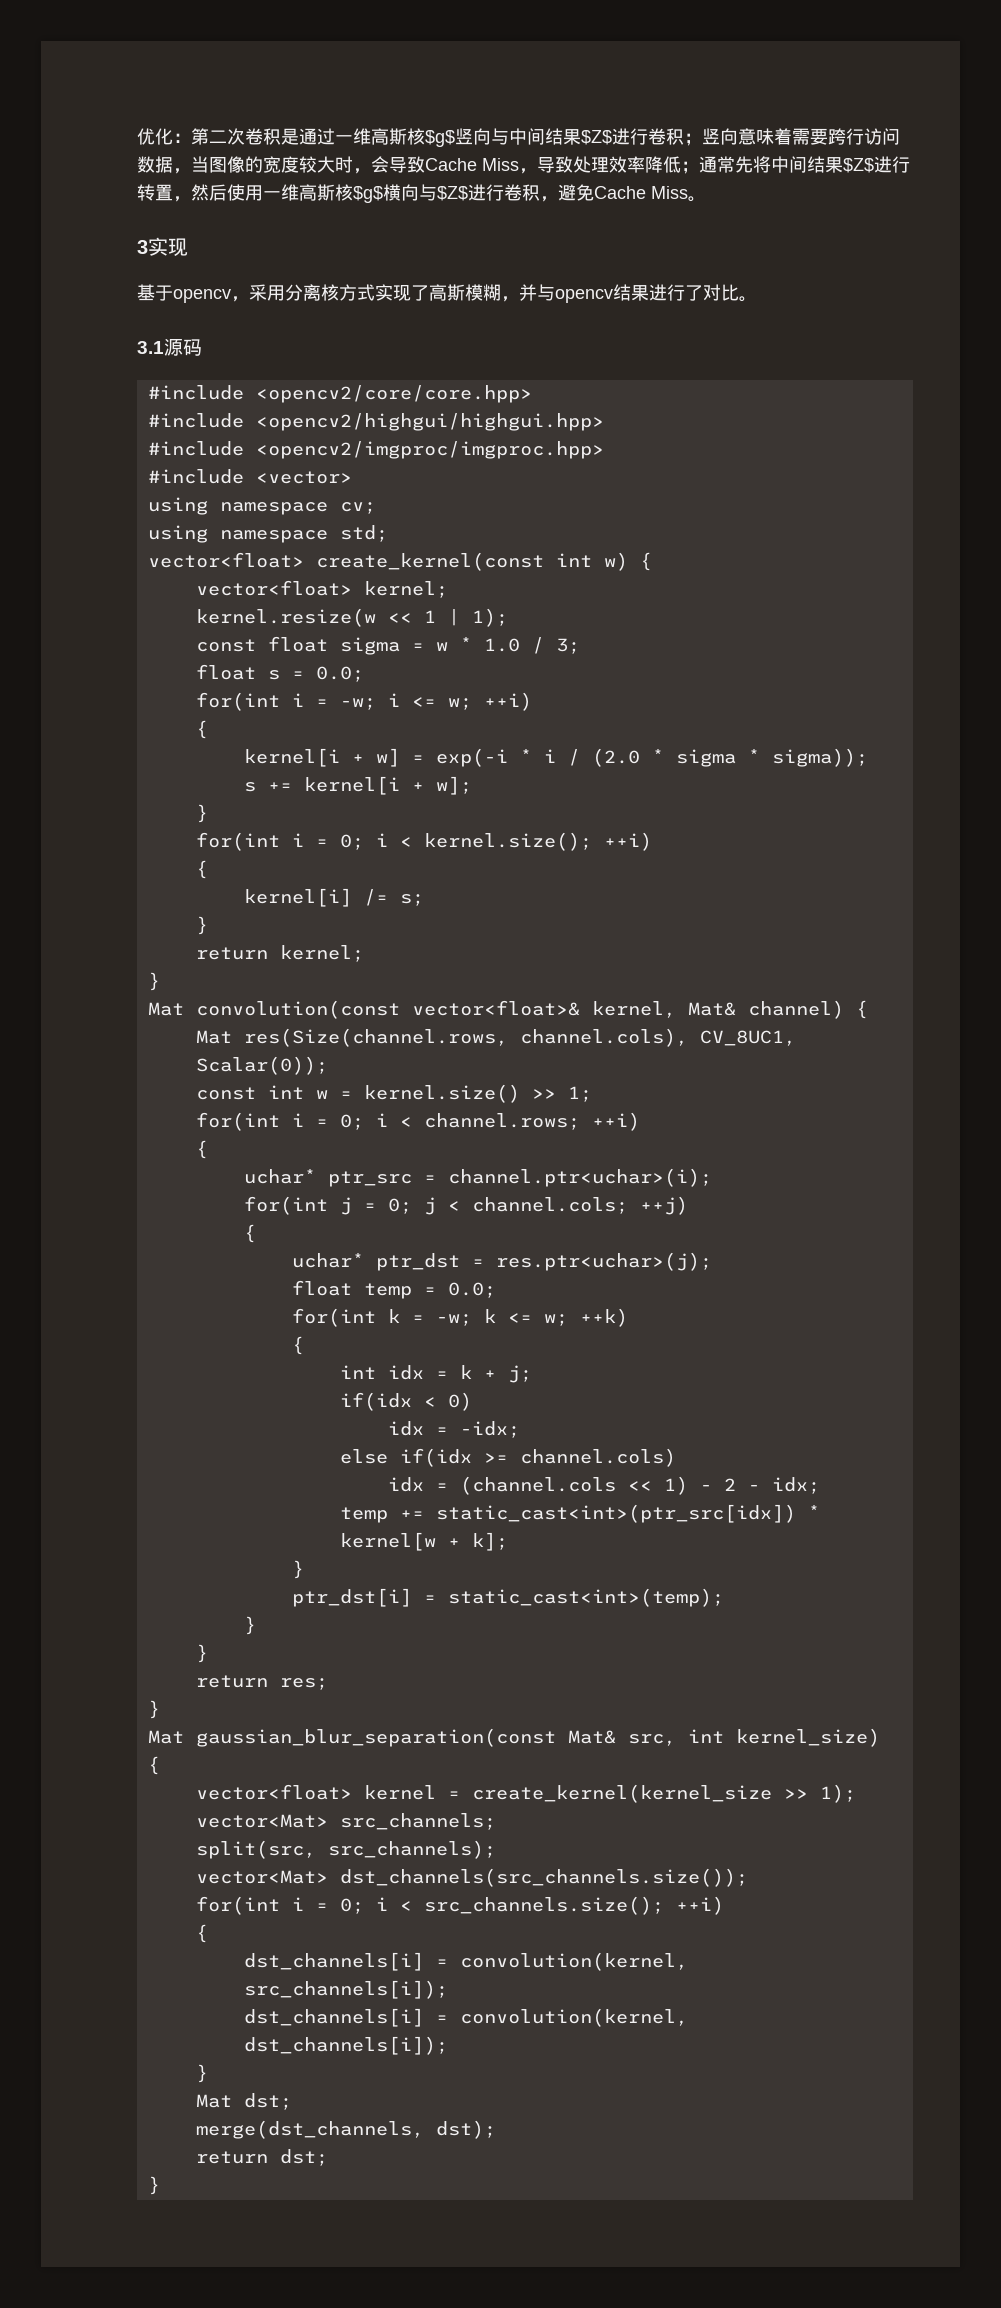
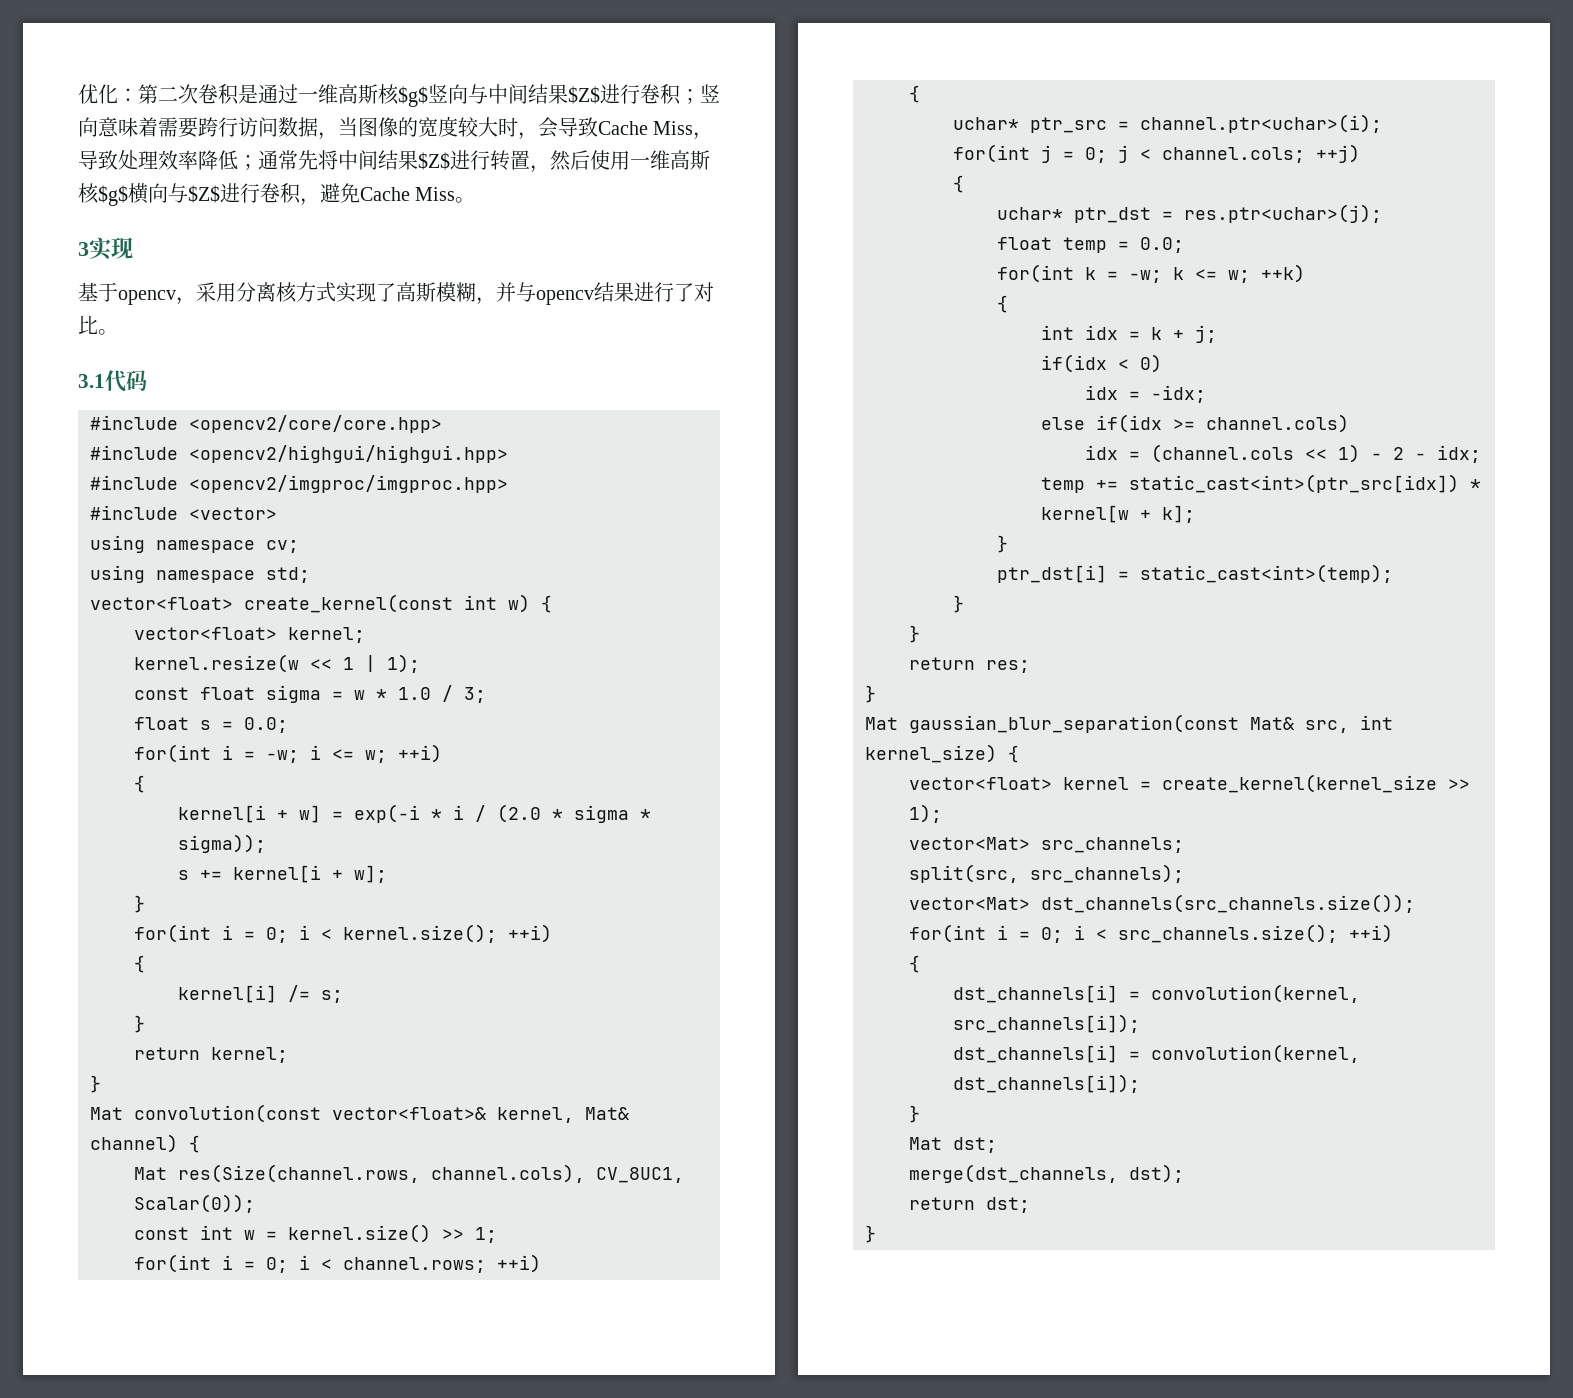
- 3.1源码
+ 3.1代码

